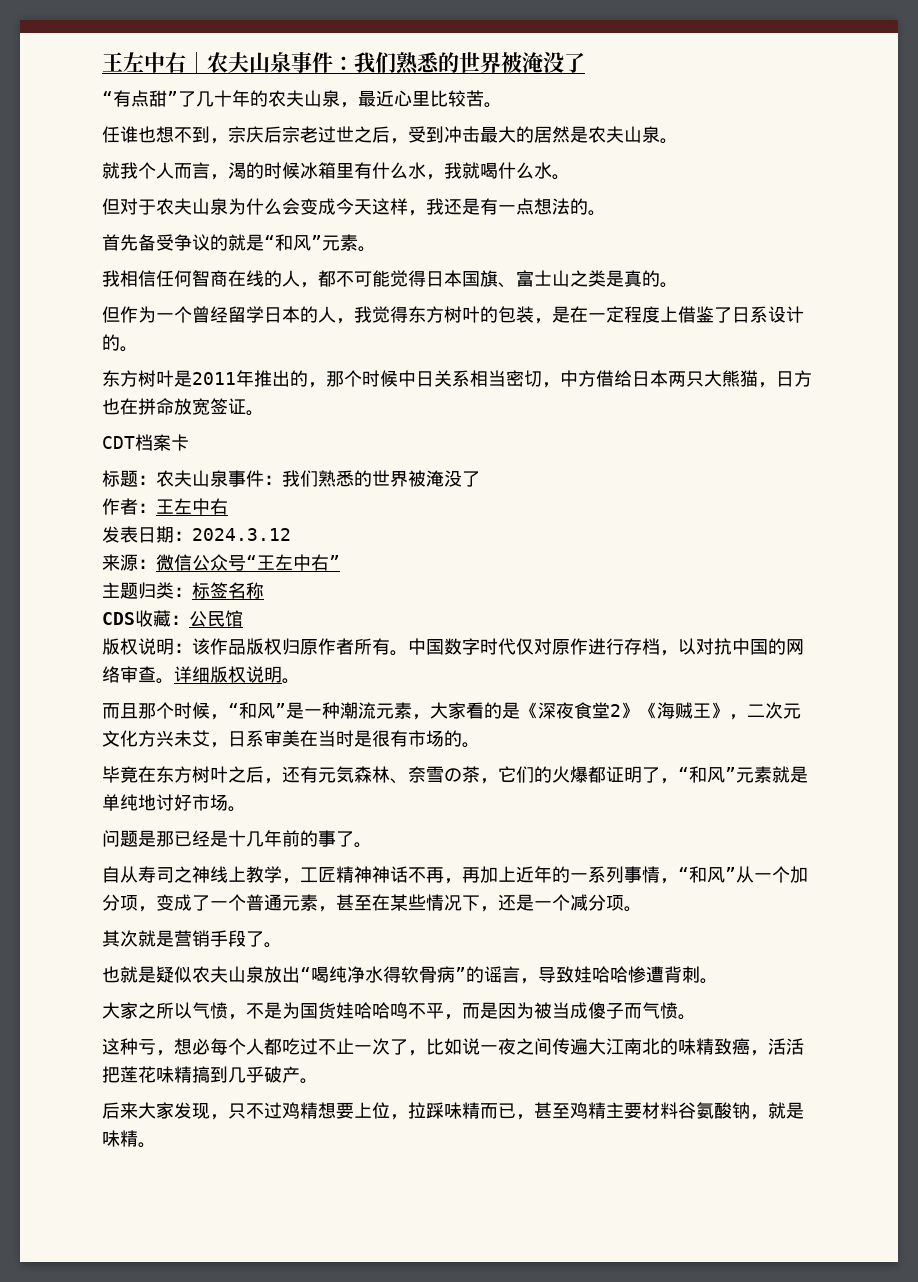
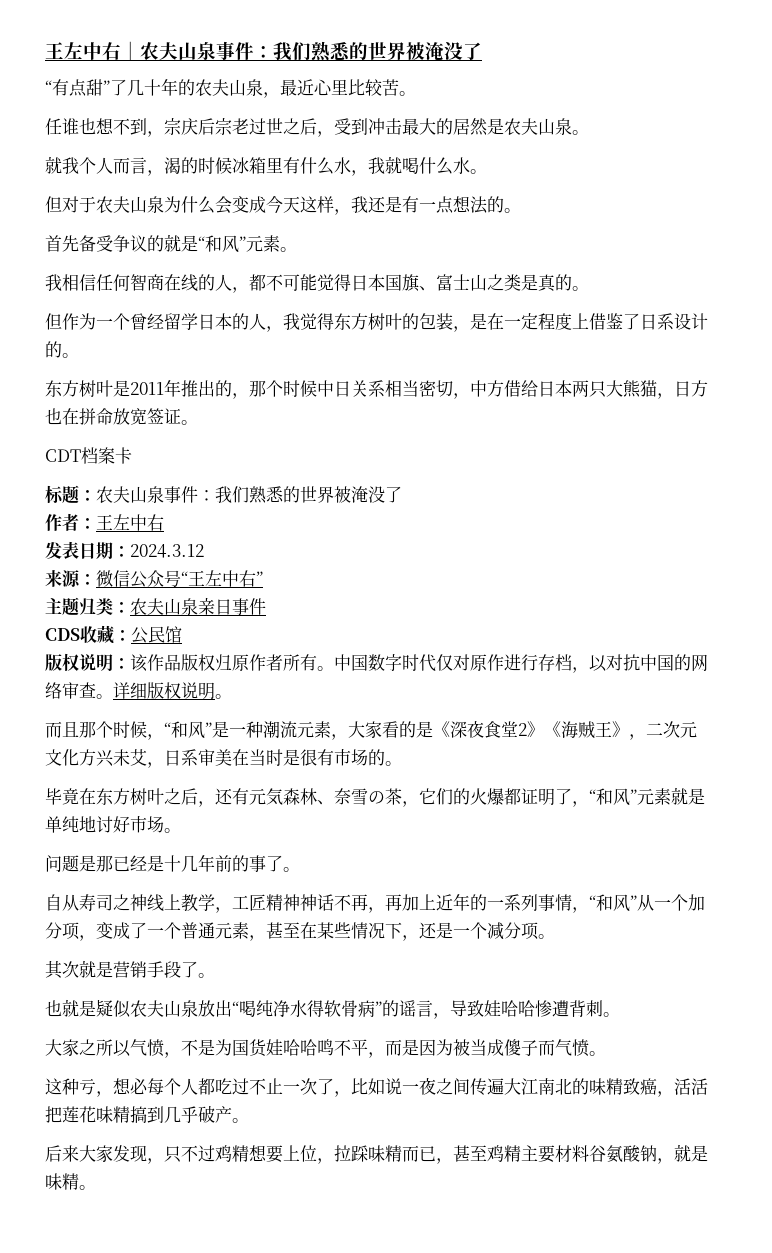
- 主题归类：标签名称
+ 主题归类：农夫山泉亲日事件

